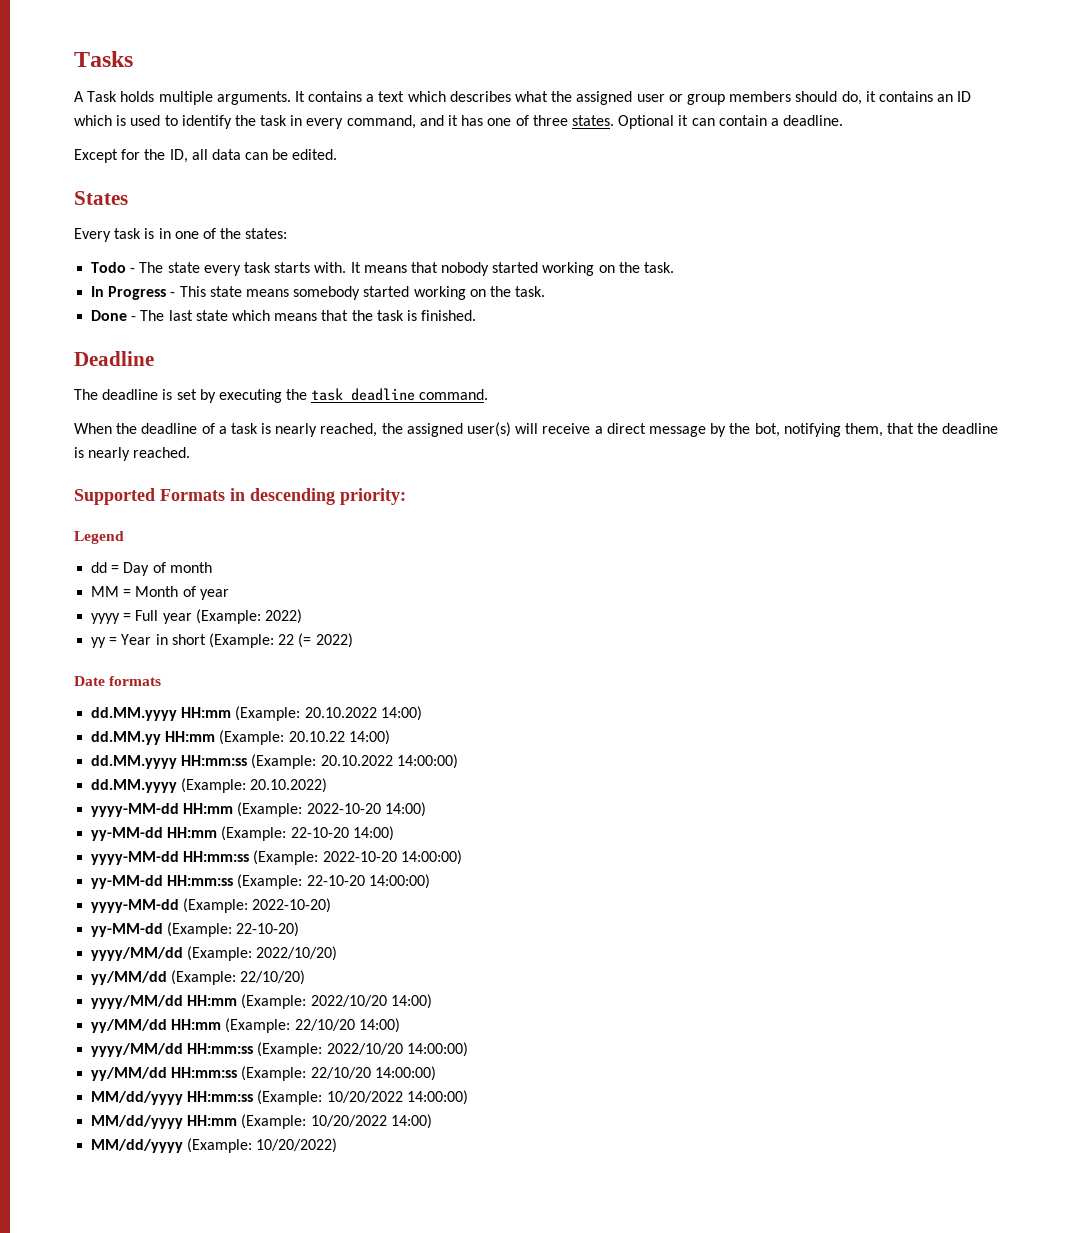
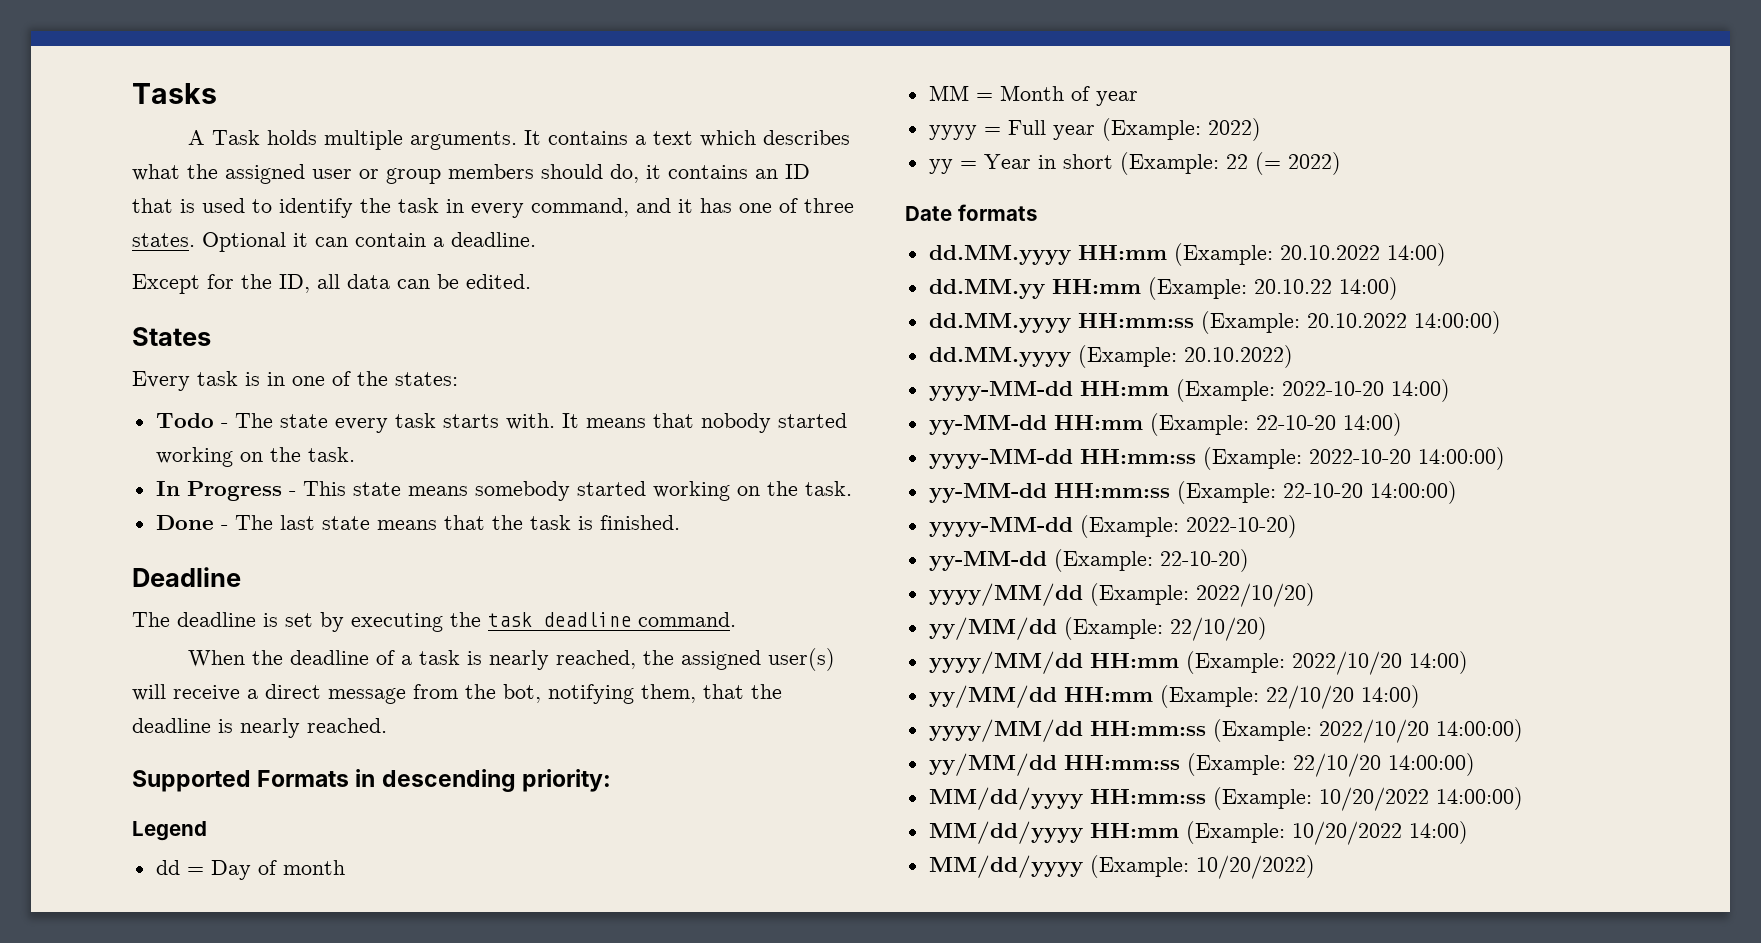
- It contains a text which describes what the assigned user or group members should do, it contains an ID which is used to identify the task in every command, and it has one of three states.
+ It contains a text which describes what the assigned user or group members should do, it contains an ID that is used to identify the task in every command, and it has one of three states.
- Done - The last state which means that the task is finished.
+ Done - The last state means that the task is finished.
- When the deadline of a task is nearly reached, the assigned user(s) will receive a direct message by the bot, notifying them, that the deadline is nearly reached.
+ When the deadline of a task is nearly reached, the assigned user(s) will receive a direct message from the bot, notifying them, that the deadline is nearly reached.

